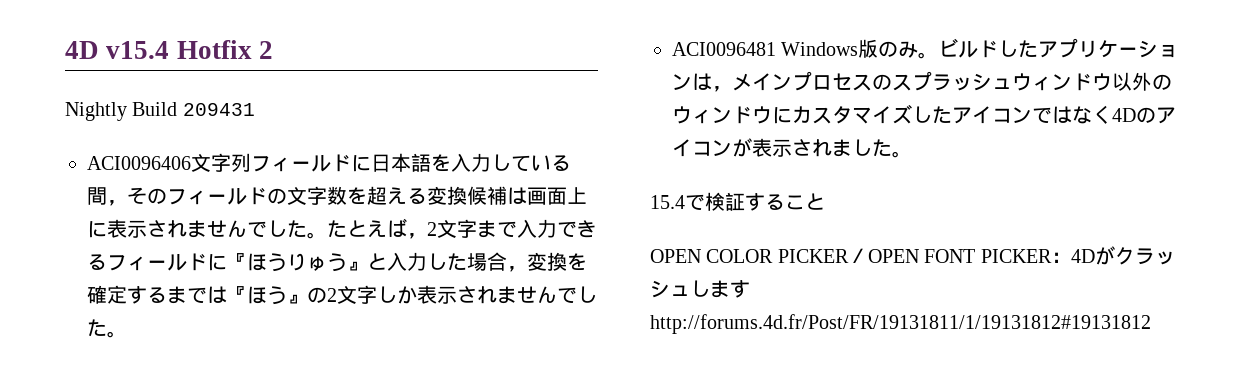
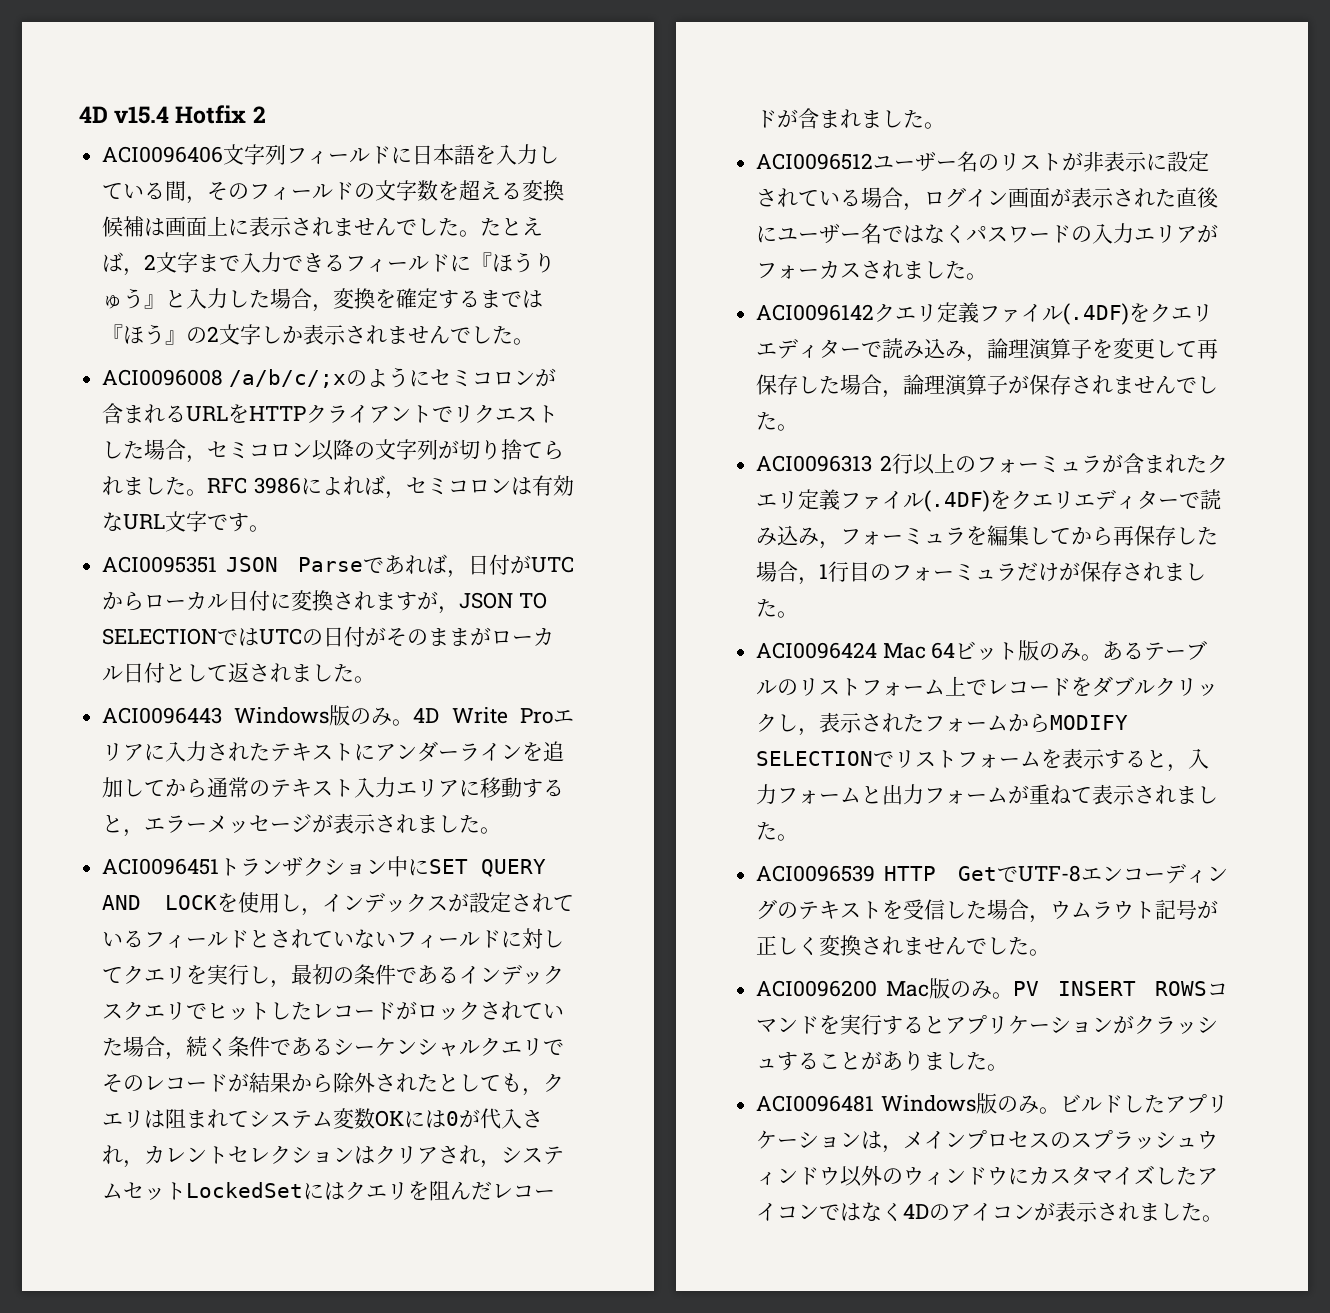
- Nightly Build 209431
+ ACI0096008 /a/b/c/;xのようにセミコロンが含まれるURLをHTTPクライアントでリクエストした場合，セミコロン以降の文字列が切り捨てられました。RFC 3986によれば，セミコロンは有効なURL文字です。
+ ACI0095351 JSON Parseであれば，日付がUTCからローカル日付に変換されますが，JSON TO SELECTIONではUTCの日付がそのままがローカル日付として返されました。
+ ACI0096443 Windows版のみ。4D Write Proエリアに入力されたテキストにアンダーラインを追加してから通常のテキスト入力エリアに移動すると，エラーメッセージが表示されました。
+ ACI0096451トランザクション中にSET QUERY AND LOCKを使用し，インデックスが設定されているフィールドとされていないフィールドに対してクエリを実行し，最初の条件であるインデックスクエリでヒットしたレコードがロックされていた場合，続く条件であるシーケンシャルクエリでそのレコードが結果から除外されたとしても，クエリは阻まれてシステム変数OKには0が代入され，カレントセレクションはクリアされ，システムセットLockedSetにはクエリを阻んだレコードが含まれました。
+ ACI0096512ユーザー名のリストが非表示に設定されている場合，ログイン画面が表示された直後にユーザー名ではなくパスワードの入力エリアがフォーカスされました。
+ ACI0096142クエリ定義ファイル(.4DF)をクエリエディターで読み込み，論理演算子を変更して再保存した場合，論理演算子が保存されませんでした。
+ ACI0096313 2行以上のフォーミュラが含まれたクエリ定義ファイル(.4DF)をクエリエディターで読み込み，フォーミュラを編集してから再保存した場合，1行目のフォーミュラだけが保存されました。
+ ACI0096424 Mac 64ビット版のみ。あるテーブルのリストフォーム上でレコードをダブルクリックし，表示されたフォームからMODIFY SELECTIONでリストフォームを表示すると，入力フォームと出力フォームが重ねて表示されました。
+ ACI0096539 HTTP GetでUTF-8エンコーディングのテキストを受信した場合，ウムラウト記号が正しく変換されませんでした。
+ ACI0096200 Mac版のみ。PV INSERT ROWSコマンドを実行するとアプリケーションがクラッシュすることがありました。
- 15.4で検証すること
- OPEN COLOR PICKER／OPEN FONT PICKER：4Dがクラッシュしますhttp://forums.4d.fr/Post/FR/19131811/1/19131812#19131812

